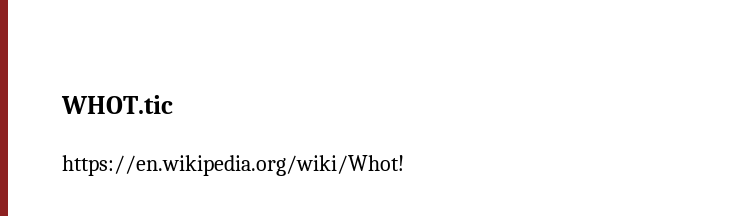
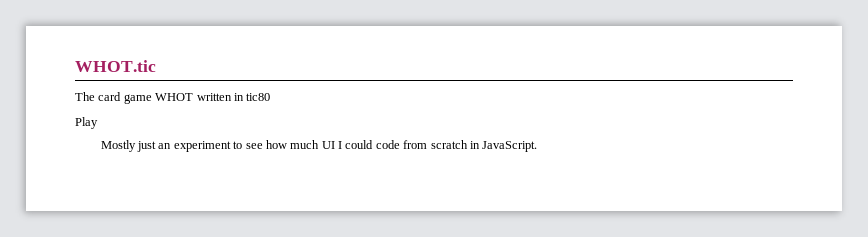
- https://en.wikipedia.org/wiki/Whot!
+ The card game WHOT written in tic80
+ Play
+ Mostly just an experiment to see how much UI I could code from scratch in JavaScript.

